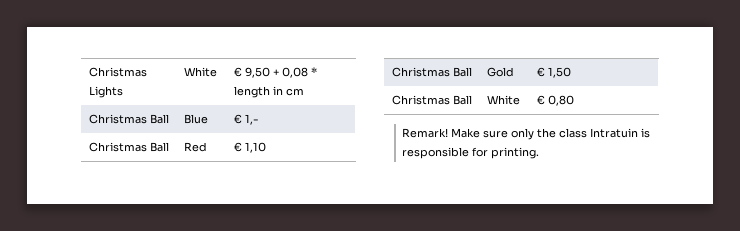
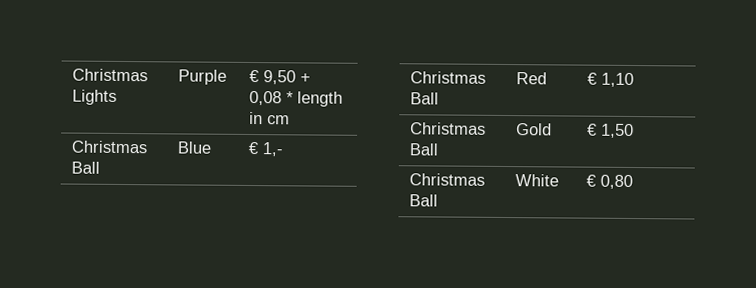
- Christmas Lights | White | € 9,50 + 0,08 * length in cm
+ Christmas Lights | Purple | € 9,50 + 0,08 * length in cm
- Remark! Make sure only the class Intratuin is responsible for printing.

